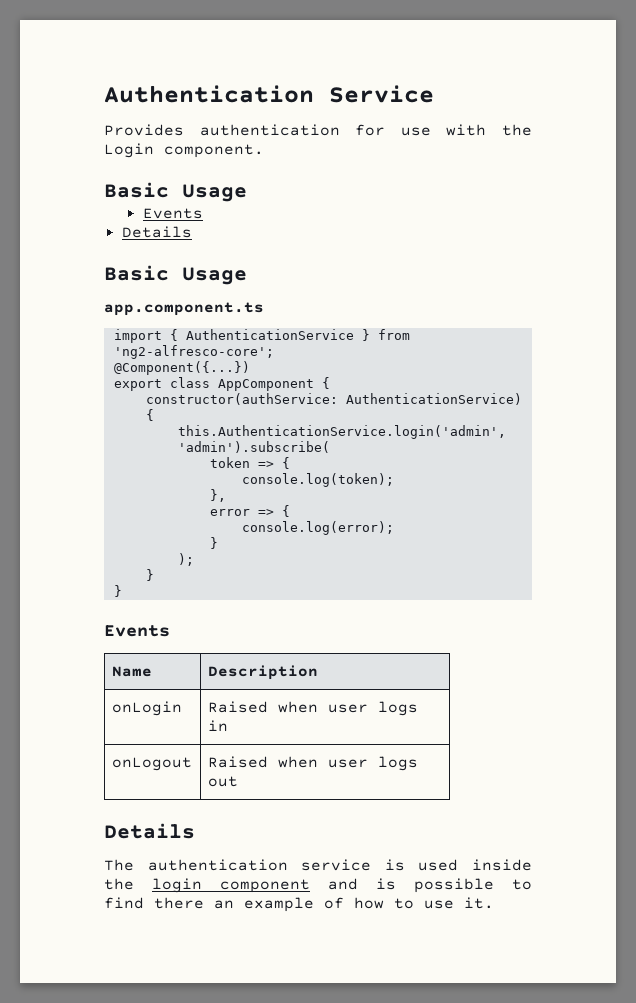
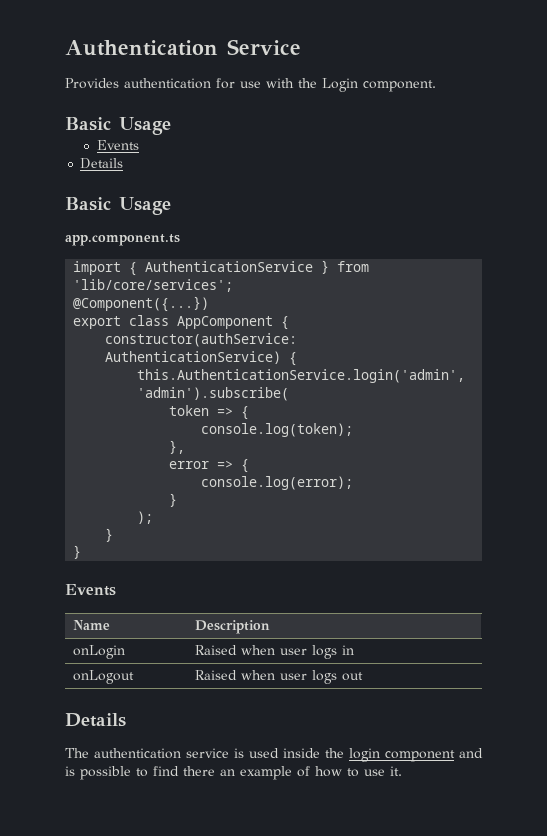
- import { AuthenticationService } from 'ng2-alfresco-core';
+ import { AuthenticationService } from 'lib/core/services';

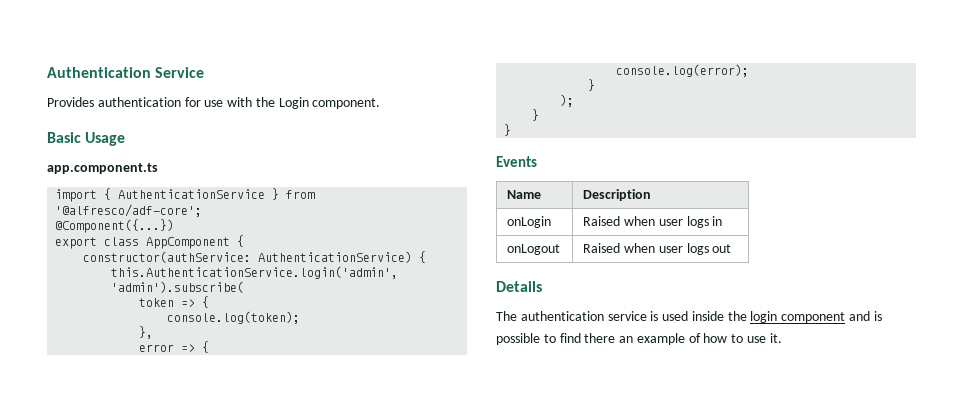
  Provides authentication for use with the Login component.
- Basic Usage
- Events
- Details
- import { AuthenticationService } from 'lib/core/services';
+ import { AuthenticationService } from '@alfresco/adf-core';

